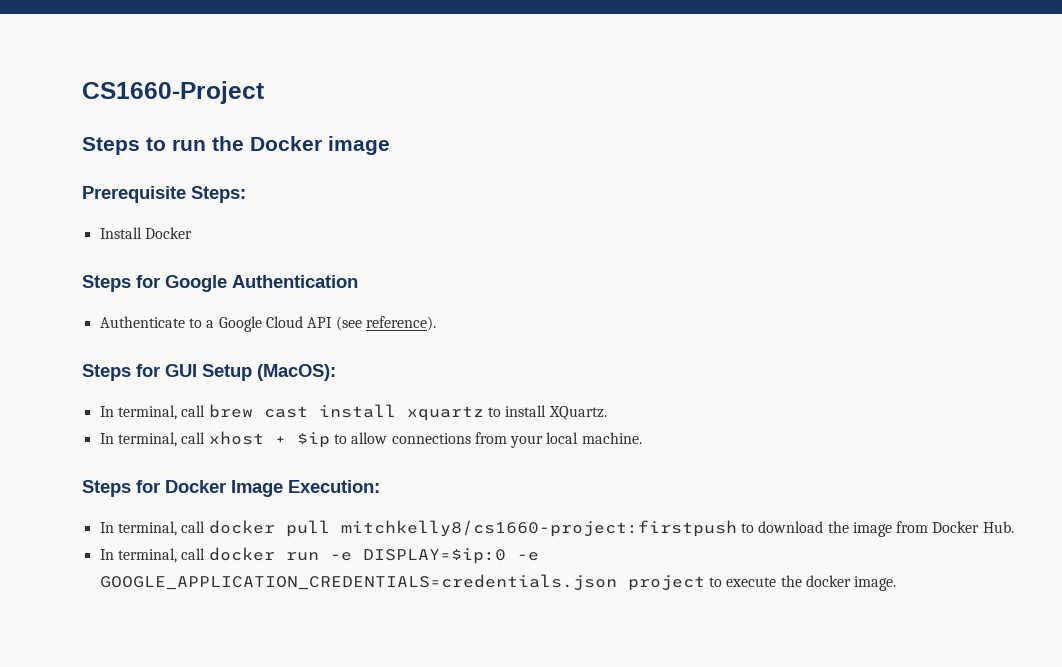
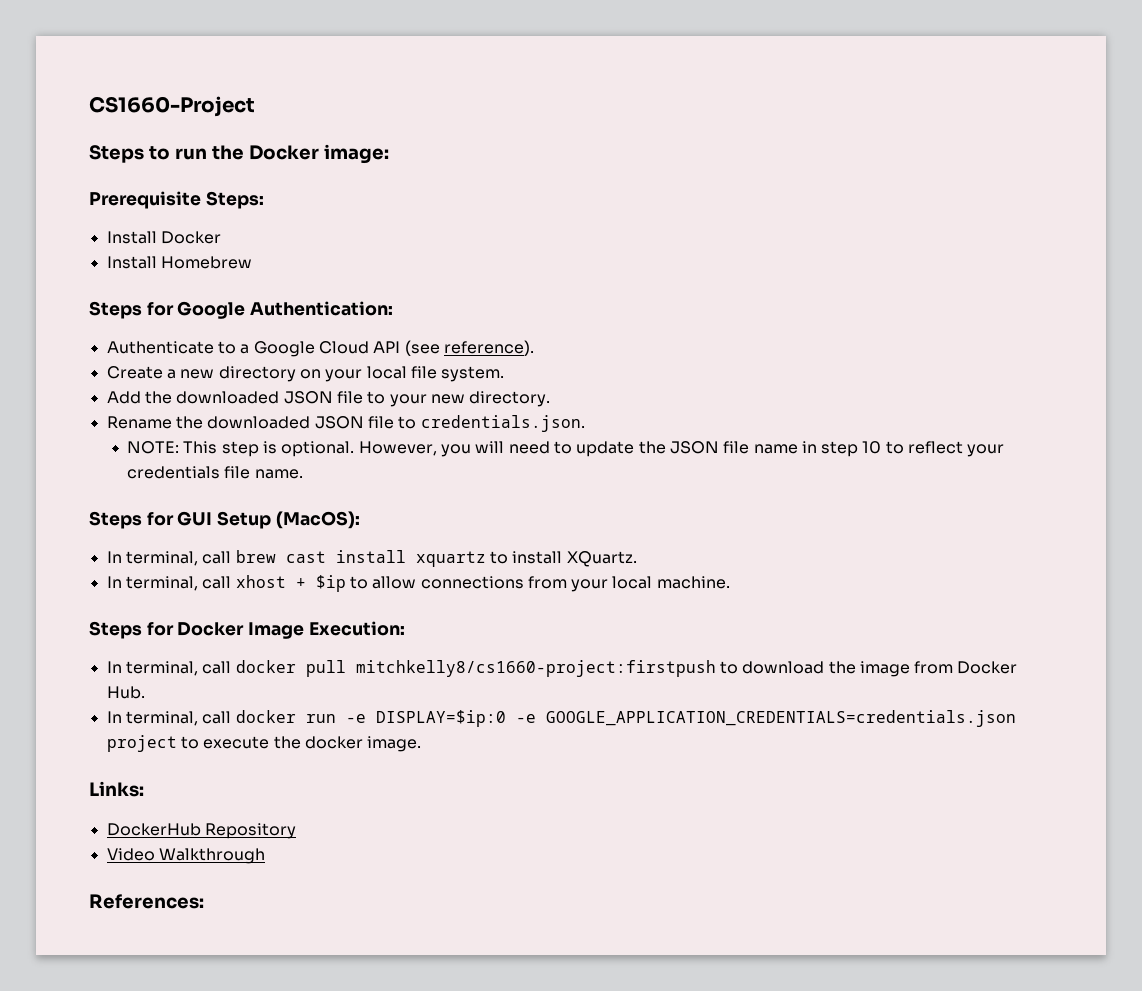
- Steps to run the Docker image
+ Steps to run the Docker image:
+ Install Homebrew
- Steps for Google Authentication
+ Steps for Google Authentication:
+ Create a new directory on your local file system.
+ Add the downloaded JSON file to your new directory.
+ Rename the downloaded JSON file to credentials.json.
+ NOTE: This step is optional. However, you will need to update the JSON file name in step 10 to reflect your credentials file name.
+ Links:
+ DockerHub Repository
+ Video Walkthrough
+ References:

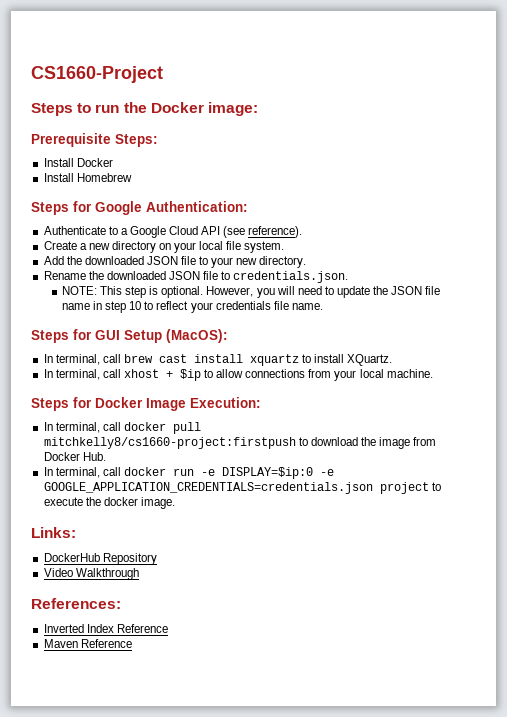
+ Inverted Index Reference
+ Maven Reference

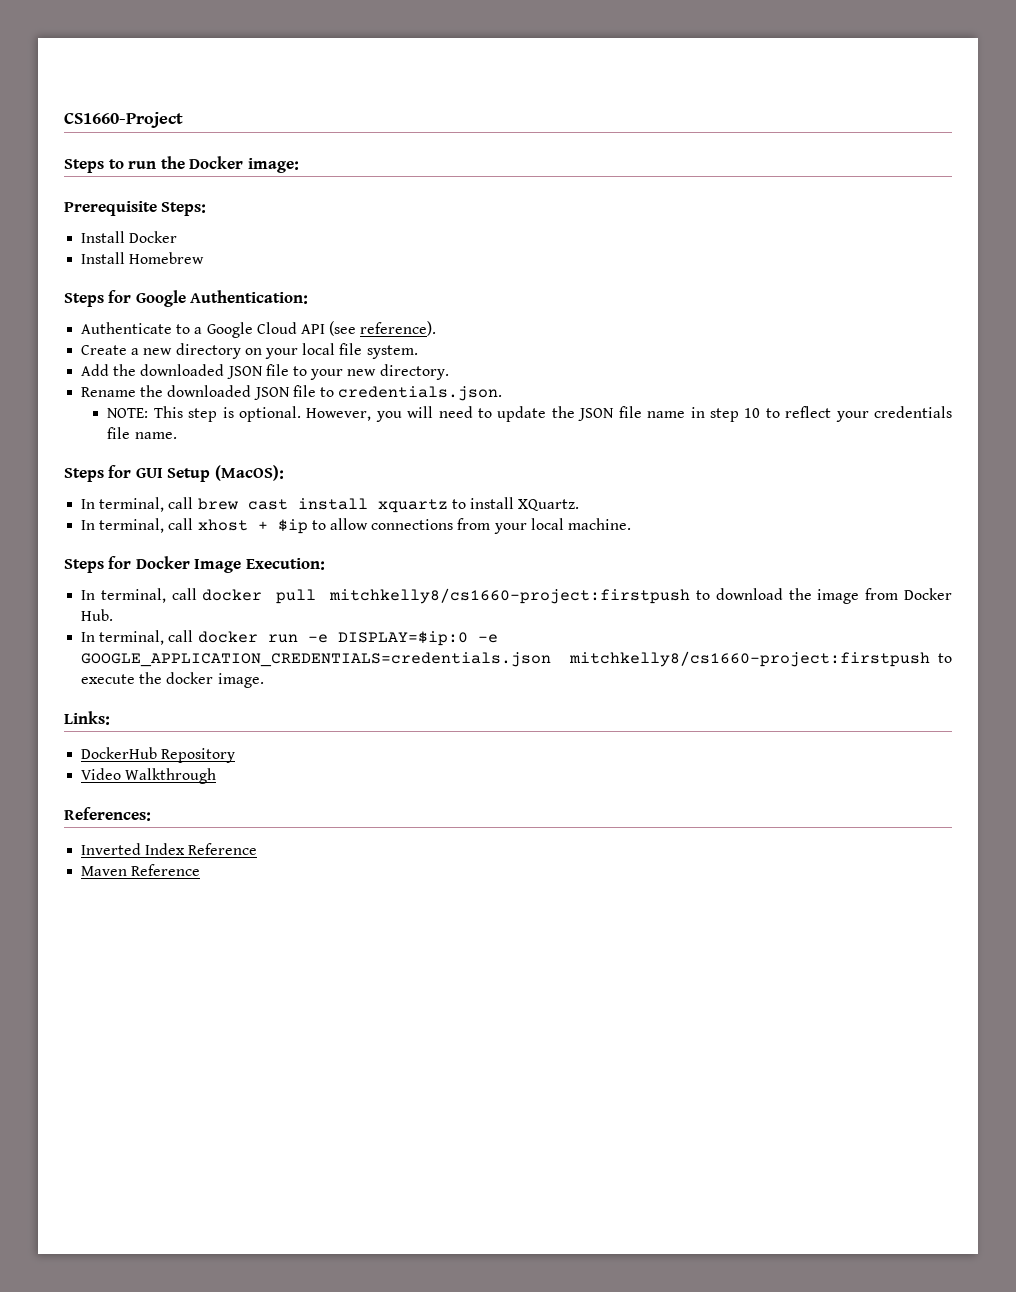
- In terminal, call docker run -e DISPLAY=$ip:0 -e GOOGLE_APPLICATION_CREDENTIALS=credentials.json project to execute the docker image.
+ In terminal, call docker run -e DISPLAY=$ip:0 -e GOOGLE_APPLICATION_CREDENTIALS=credentials.json mitchkelly8/cs1660-project:firstpush to execute the docker image.

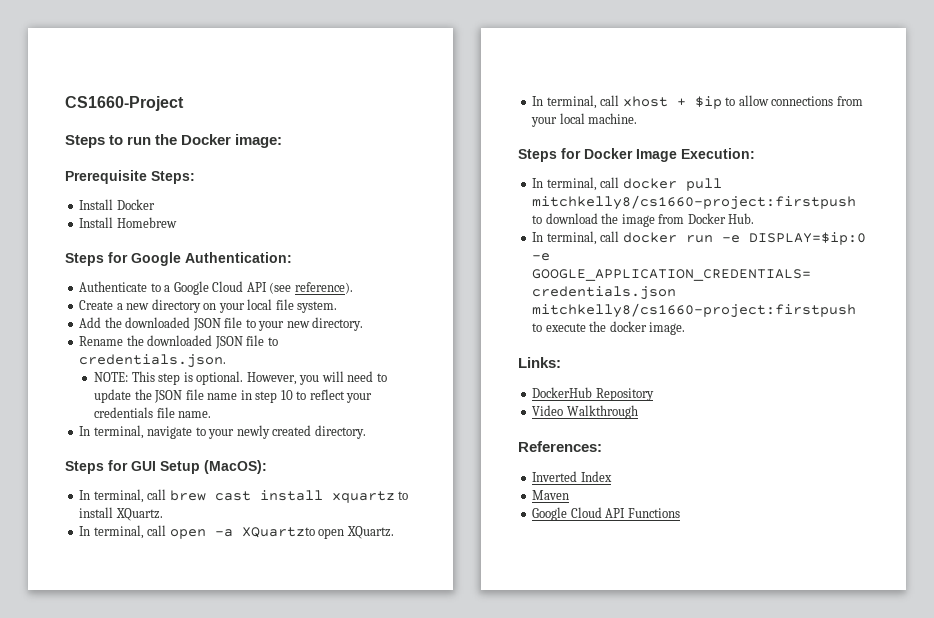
+ In terminal, navigate to your newly created directory.
+ In terminal, call open -a XQuartzto open XQuartz.
- Inverted Index Reference
+ Inverted Index
- Maven Reference
+ Maven
+ Google Cloud API Functions

